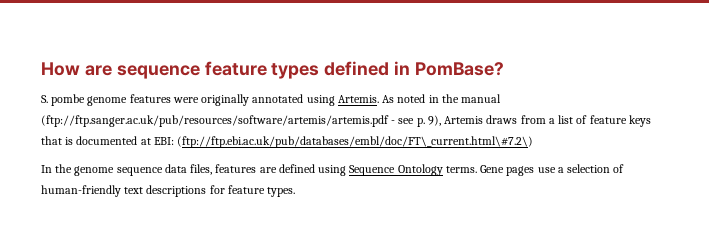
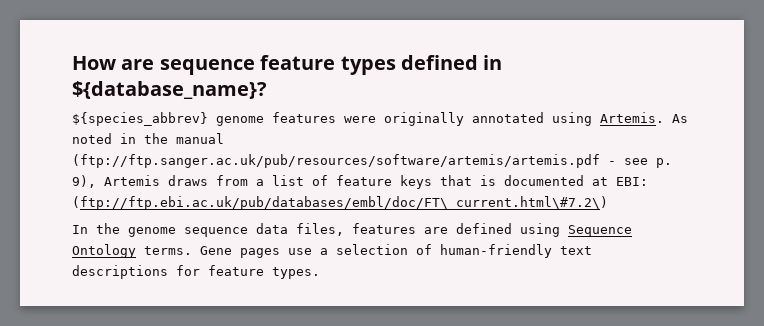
- How are sequence feature types defined in PomBase?
- S. pombe genome features were originally annotated using Artemis.
+ How are sequence feature types defined in ${database_name}?
+ ${species_abbrev} genome features were originally annotated using Artemis.

